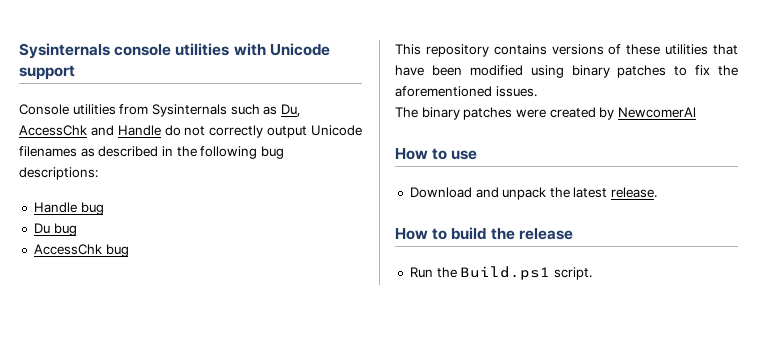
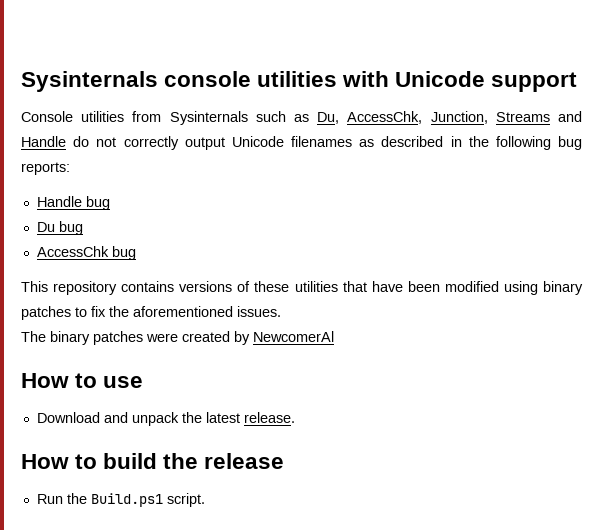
- Console utilities from Sysinternals such as Du, AccessChk and Handle do not correctly output Unicode filenames as described in the following bug descriptions:
+ Console utilities from Sysinternals such as Du, AccessChk, Junction, Streams and Handle do not correctly output Unicode filenames as described in the following bug reports:

